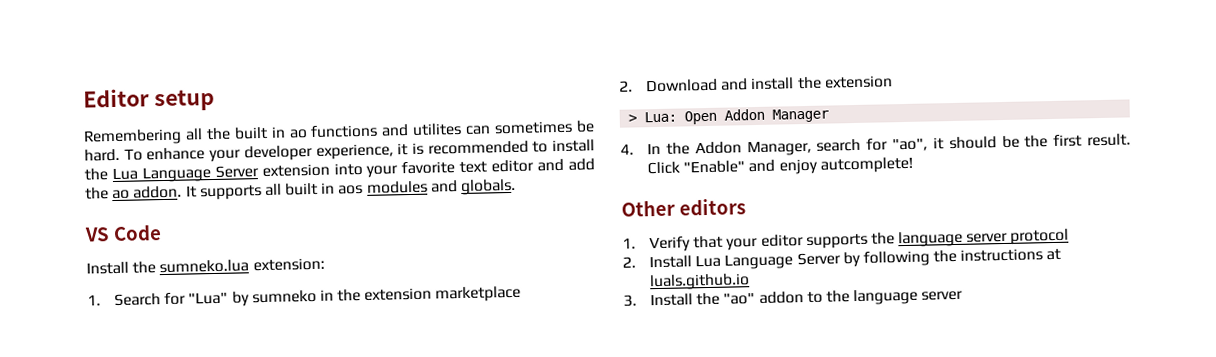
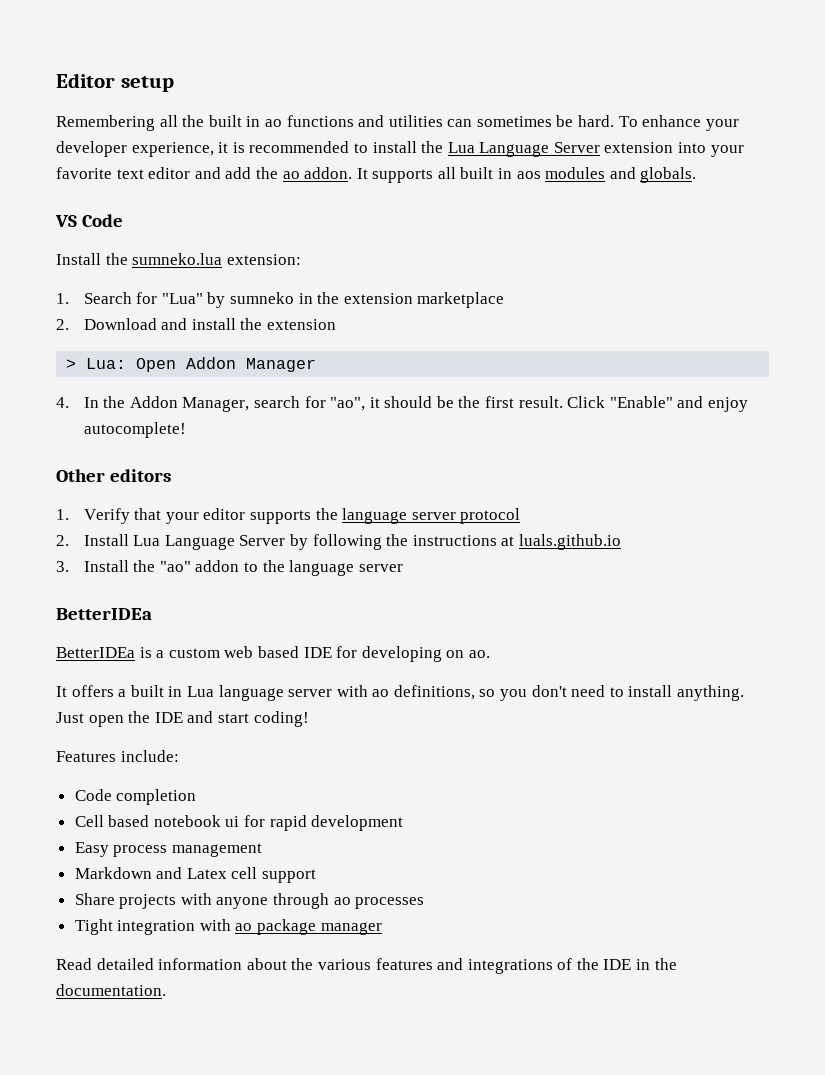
- Remembering all the built in ao functions and utilites can sometimes be hard.
+ Remembering all the built in ao functions and utilities can sometimes be hard.
- Click "Enable" and enjoy autcomplete!
+ Click "Enable" and enjoy autocomplete!
  3. Install the "ao" addon to the language server
+ BetterIDEa
+ BetterIDEa is a custom web based IDE for developing on ao.
+ It offers a built in Lua language server with ao definitions, so you don't need to install anything. Just open the IDE and start coding!
+ Features include:
+ Code completion
+ Cell based notebook ui for rapid development
+ Easy process management
+ Markdown and Latex cell support
+ Share projects with anyone through ao processes
+ Tight integration with ao package manager
+ Read detailed information about the various features and integrations of the IDE in the documentation.

